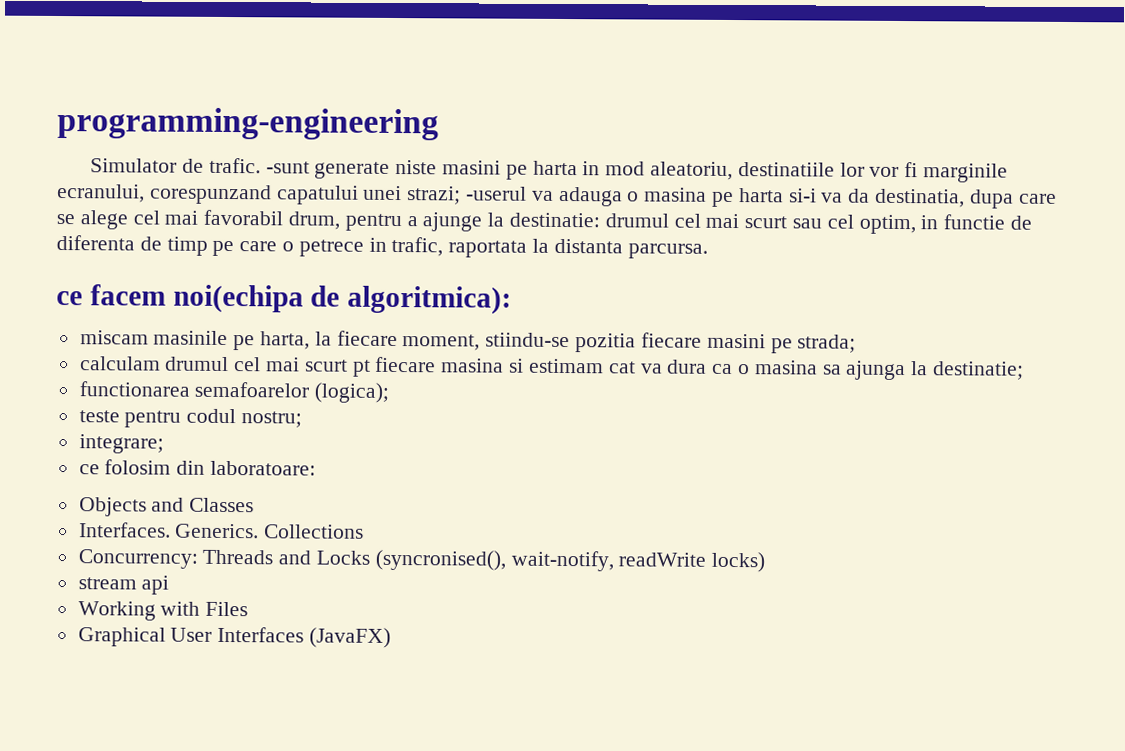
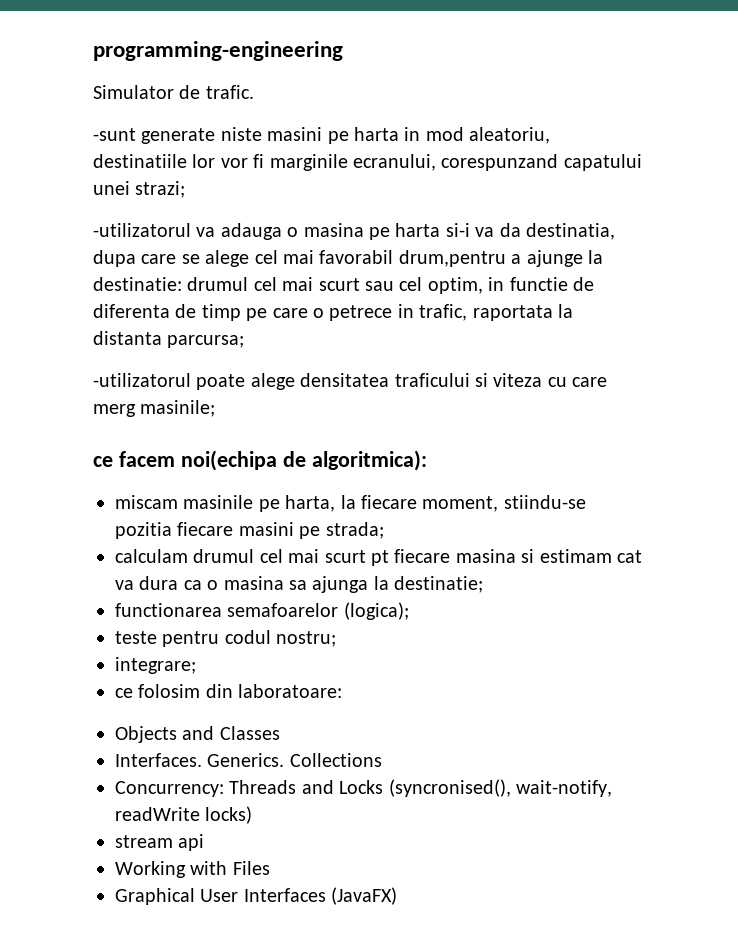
- Simulator de trafic. -sunt generate niste masini pe harta in mod aleatoriu, destinatiile lor vor fi marginile ecranului, corespunzand capatului unei strazi; -userul va adauga o masina pe harta si-i va da destinatia, dupa care se alege cel mai favorabil drum, pentru a ajunge la destinatie:
+ Simulator de trafic.
+ -sunt generate niste masini pe harta in mod aleatoriu, destinatiile lor vor fi marginile ecranului, corespunzand capatului unei strazi;
+ -utilizatorul va adauga o masina pe harta si-i va da destinatia, dupa care se alege cel mai favorabil drum,pentru a ajunge la destinatie:
- drumul cel mai scurt sau cel optim, in functie de diferenta de timp pe care o petrece in trafic, raportata la distanta parcursa.
+ drumul cel mai scurt sau cel optim, in functie de diferenta de timp pe care o petrece in trafic, raportata la distanta parcursa;
+ -utilizatorul poate alege densitatea traficului si viteza cu care merg masinile;

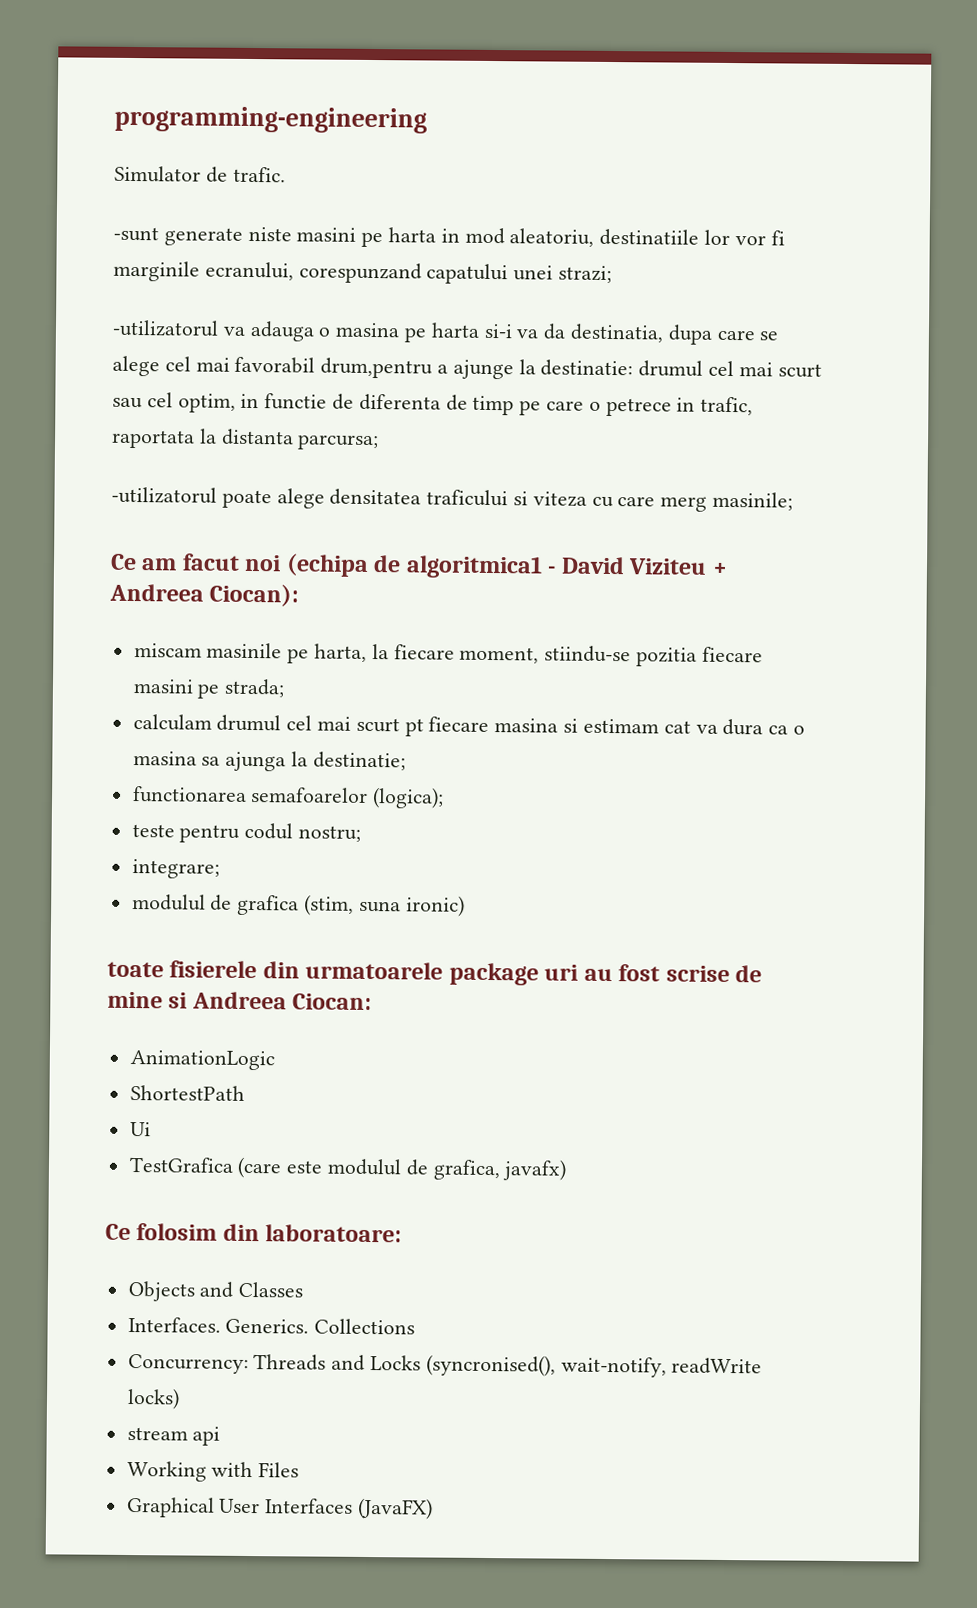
- ce facem noi(echipa de algoritmica):
+ Ce am facut noi (echipa de algoritmica1 - David Viziteu + Andreea Ciocan):
- ce folosim din laboratoare:
+ modulul de grafica (stim, suna ironic)
+ toate fisierele din urmatoarele package uri au fost scrise de mine si Andreea Ciocan:
+ AnimationLogic
+ ShortestPath
+ Ui
+ TestGrafica (care este modulul de grafica, javafx)
+ Ce folosim din laboratoare:

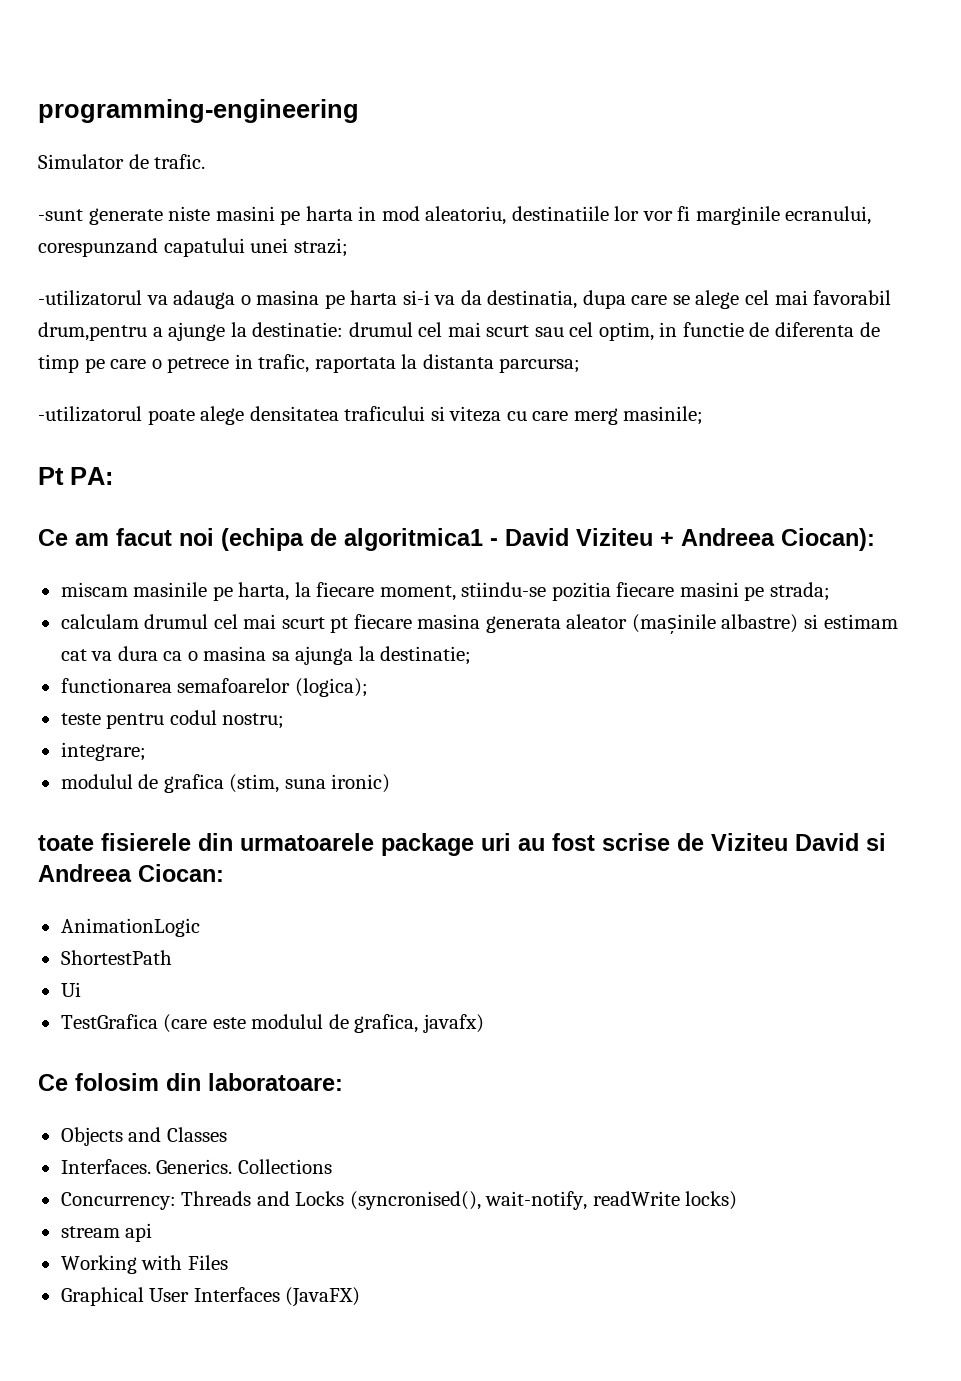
+ Pt PA:
- calculam drumul cel mai scurt pt fiecare masina si estimam cat va dura ca o masina sa ajunga la destinatie;
+ calculam drumul cel mai scurt pt fiecare masina generata aleator (mașinile albastre) si estimam cat va dura ca o masina sa ajunga la destinatie;
- toate fisierele din urmatoarele package uri au fost scrise de mine si Andreea Ciocan:
+ toate fisierele din urmatoarele package uri au fost scrise de Viziteu David si Andreea Ciocan:

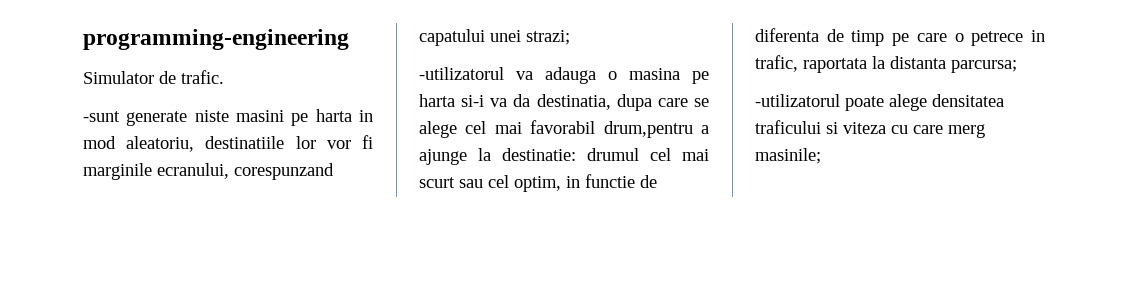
- Pt PA:
- Ce am facut noi (echipa de algoritmica1 - David Viziteu + Andreea Ciocan):
- miscam masinile pe harta, la fiecare moment, stiindu-se pozitia fiecare masini pe strada;
- calculam drumul cel mai scurt pt fiecare masina generata aleator (mașinile albastre) si estimam cat va dura ca o masina sa ajunga la destinatie;
- functionarea semafoarelor (logica);
- teste pentru codul nostru;
- integrare;
- modulul de grafica (stim, suna ironic)
- toate fisierele din urmatoarele package uri au fost scrise de Viziteu David si Andreea Ciocan:
- AnimationLogic
- ShortestPath
- Ui
- TestGrafica (care este modulul de grafica, javafx)
- Ce folosim din laboratoare:
- Objects and Classes
- Interfaces. Generics. Collections
- Concurrency: Threads and Locks (syncronised(), wait-notify, readWrite locks)
- stream api
- Working with Files
- Graphical User Interfaces (JavaFX)

